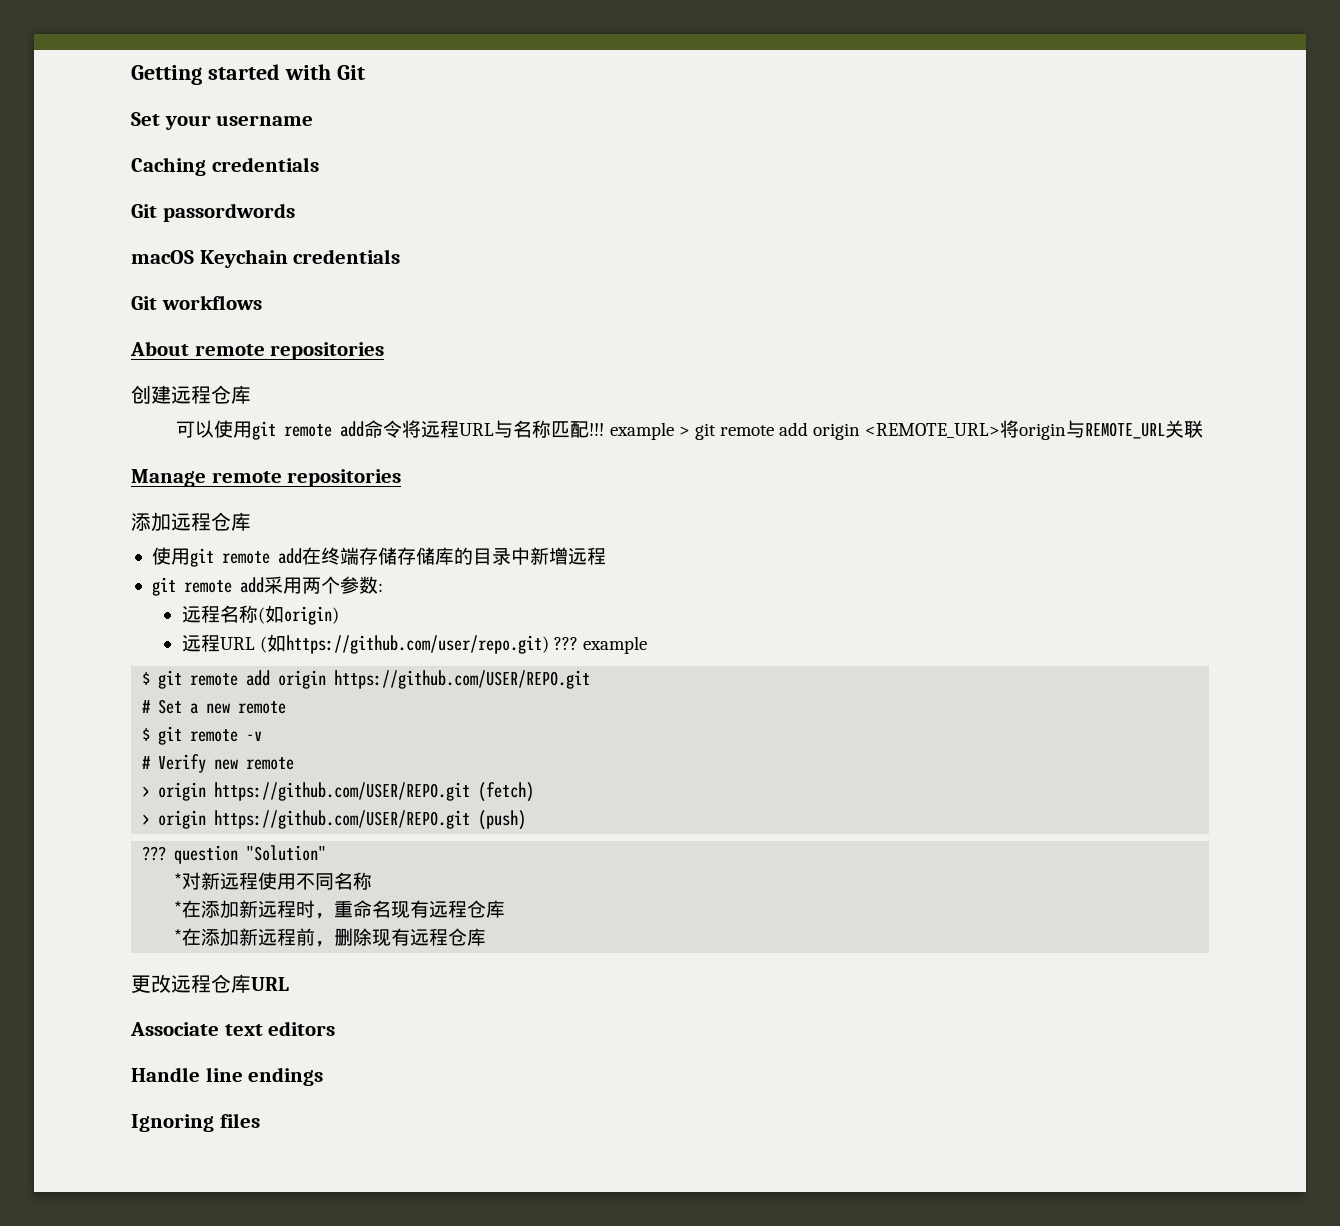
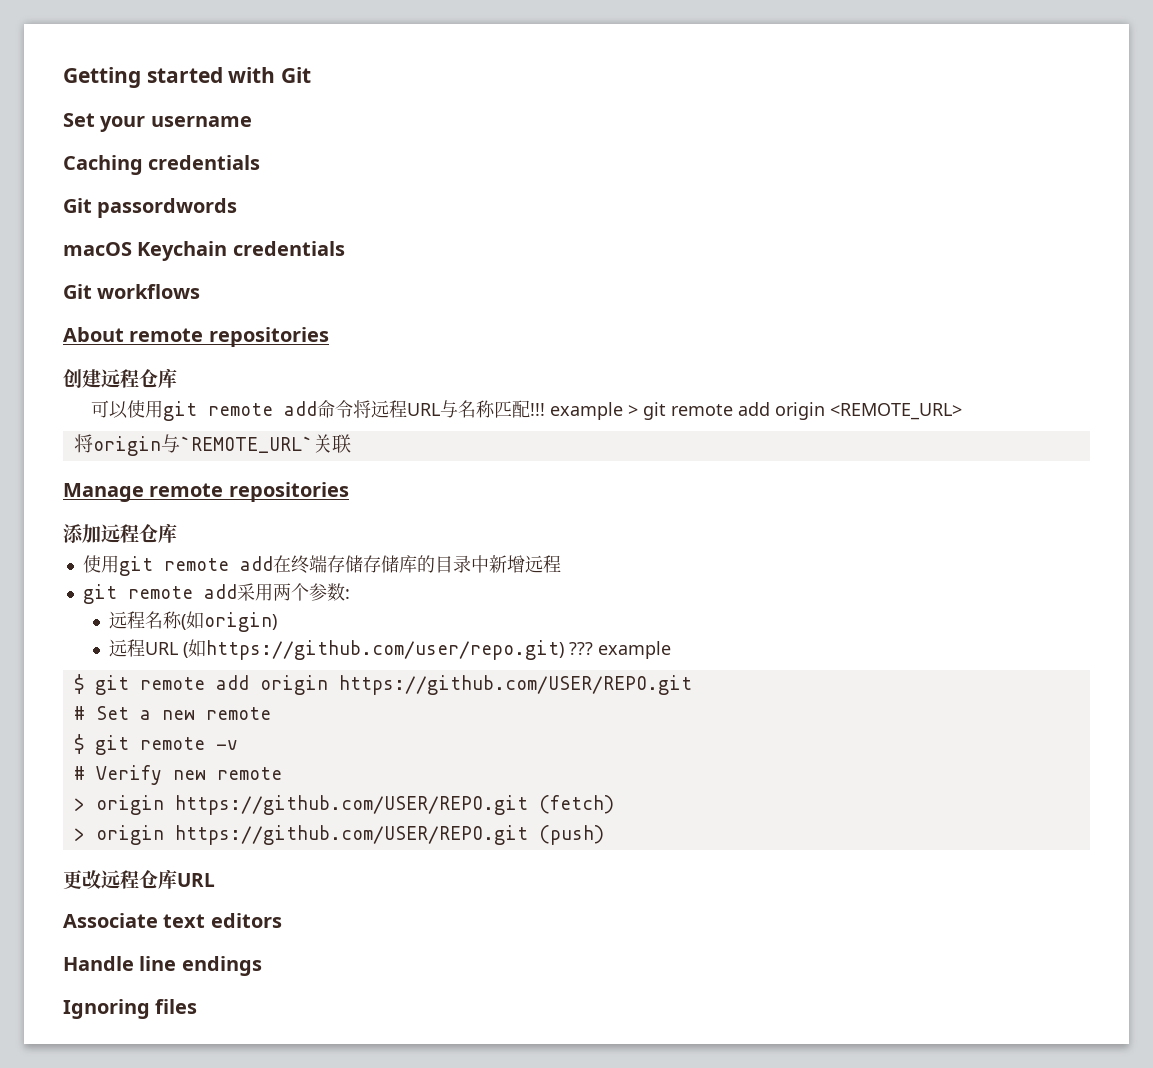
- 可以使用git remote add命令将远程URL与名称匹配!!! example > git remote add origin <REMOTE_URL>将origin与REMOTE_URL关联
+ 可以使用git remote add命令将远程URL与名称匹配!!! example > git remote add origin <REMOTE_URL>
+ 将origin与`REMOTE_URL`关联
- ??? question "Solution"
- *对新远程使用不同名称
- *在添加新远程时，重命名现有远程仓库
- *在添加新远程前，删除现有远程仓库

